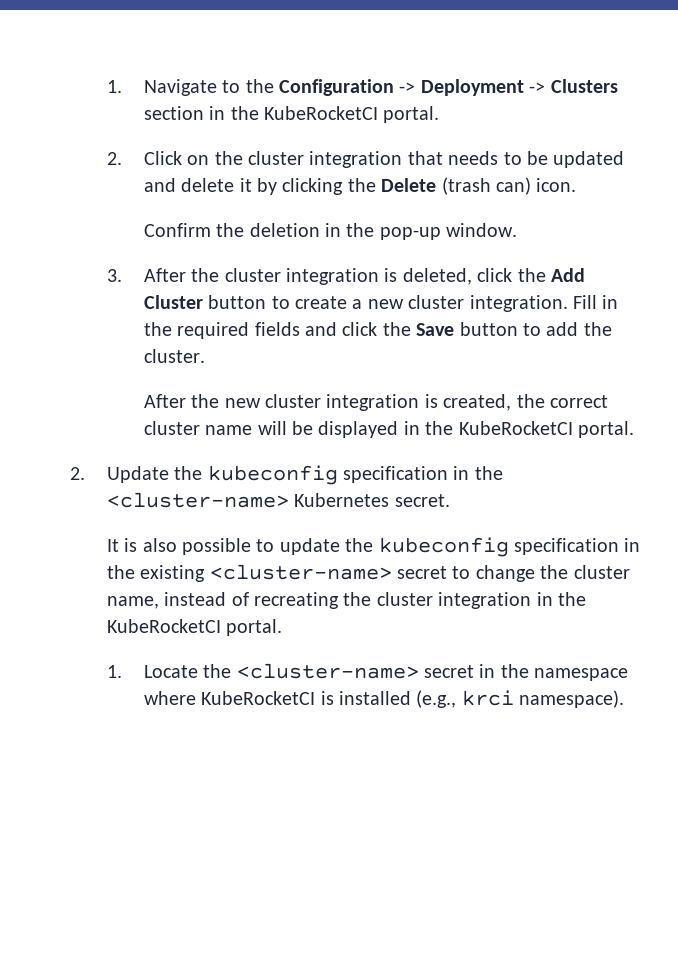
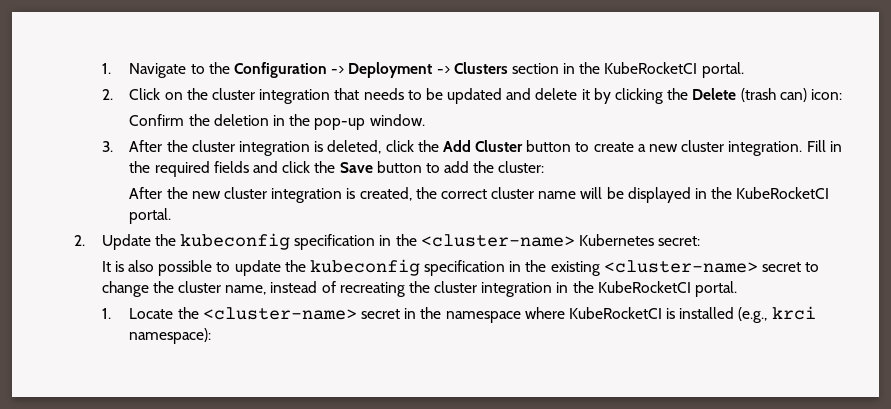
- 2. Click on the cluster integration that needs to be updated and delete it by clicking the Delete (trash can) icon.
+ 2. Click on the cluster integration that needs to be updated and delete it by clicking the Delete (trash can) icon:
- Fill in the required fields and click the Save button to add the cluster.
+ Fill in the required fields and click the Save button to add the cluster:
- 2. Update the kubeconfig specification in the <cluster-name> Kubernetes secret.
+ 2. Update the kubeconfig specification in the <cluster-name> Kubernetes secret:
- 1. Locate the <cluster-name> secret in the namespace where KubeRocketCI is installed (e.g., krci namespace).
+ 1. Locate the <cluster-name> secret in the namespace where KubeRocketCI is installed (e.g., krci namespace):

